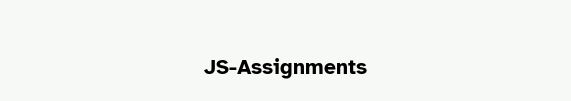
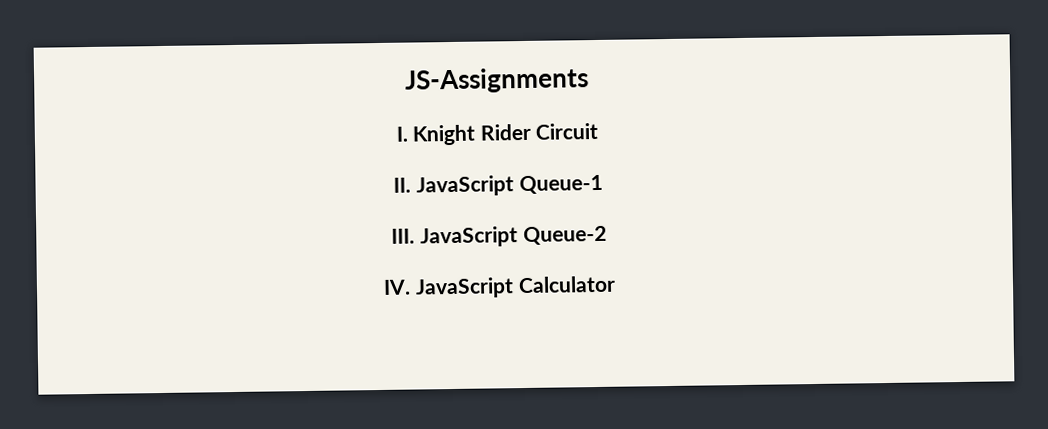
+ I. Knight Rider Circuit
+ II. JavaScript Queue-1
+ III. JavaScript Queue-2
+ IV. JavaScript Calculator

